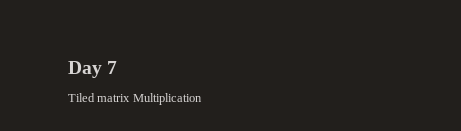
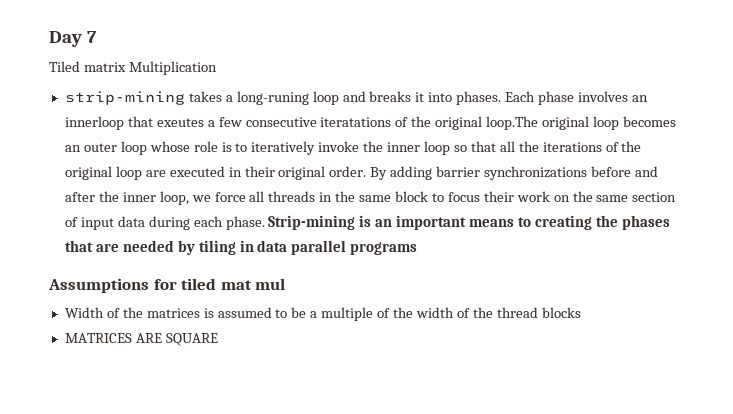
+ strip-mining takes a long-runing loop and breaks it into phases. Each phase involves an innerloop that exeutes a few consecutive iteratations of the original loop.The original loop becomes an outer loop whose role is to iteratively invoke the inner loop so that all the iterations of the original loop are executed in their original order. By adding barrier synchronizations before and after the inner loop, we force all threads in the same block to focus their work on the same section of input data during each phase. Strip-mining is an important means to creating the phases that are needed by tiling in data parallel programs
+ Assumptions for tiled mat mul
+ Width of the matrices is assumed to be a multiple of the width of the thread blocks
+ MATRICES ARE SQUARE

